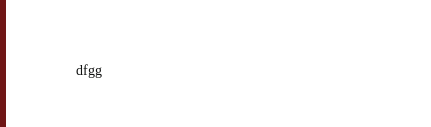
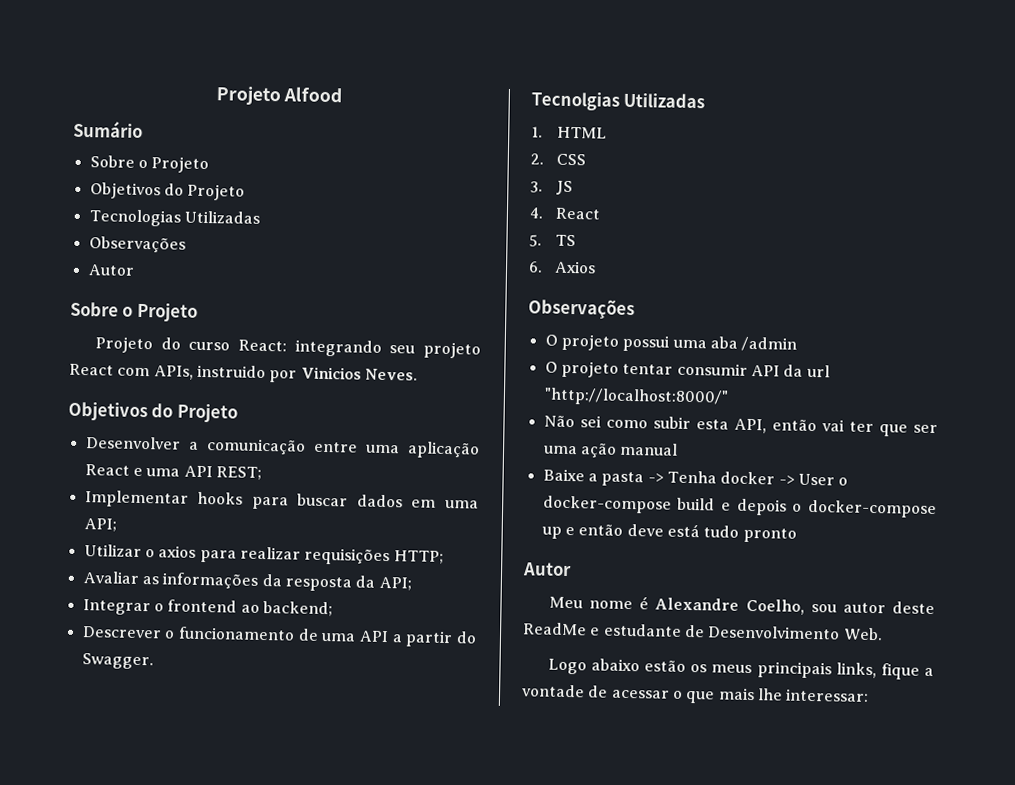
- dfgg
+ Projeto Alfood
+ Sumário
+ Sobre o Projeto
+ Objetivos do Projeto
+ Tecnologias Utilizadas
+ Observações
+ Autor
+ Sobre o Projeto
+ Projeto do curso React: integrando seu projeto React com APIs, instruido por Vinicios Neves.
+ Objetivos do Projeto
+ Desenvolver a comunicação entre uma aplicação React e uma API REST;
+ Implementar hooks para buscar dados em uma API;
+ Utilizar o axios para realizar requisições HTTP;
+ Avaliar as informações da resposta da API;
+ Integrar o frontend ao backend;
+ Descrever o funcionamento de uma API a partir do Swagger.
+ Tecnolgias Utilizadas
+ 1. HTML
+ 2. CSS
+ 3. JS
+ 4. React
+ 5. TS
+ 6. Axios
+ Observações
+ O projeto possui uma aba /admin
+ O projeto tentar consumir API da url "http://localhost:8000/"
+ Não sei como subir esta API, então vai ter que ser uma ação manual
+ Baixe a pasta -> Tenha docker -> User o docker-compose build e depois o docker-compose up e então deve está tudo pronto
+ Autor
+ Meu nome é Alexandre Coelho, sou autor deste ReadMe e estudante de Desenvolvimento Web.
+ Logo abaixo estão os meus principais links, fique a vontade de acessar o que mais lhe interessar:

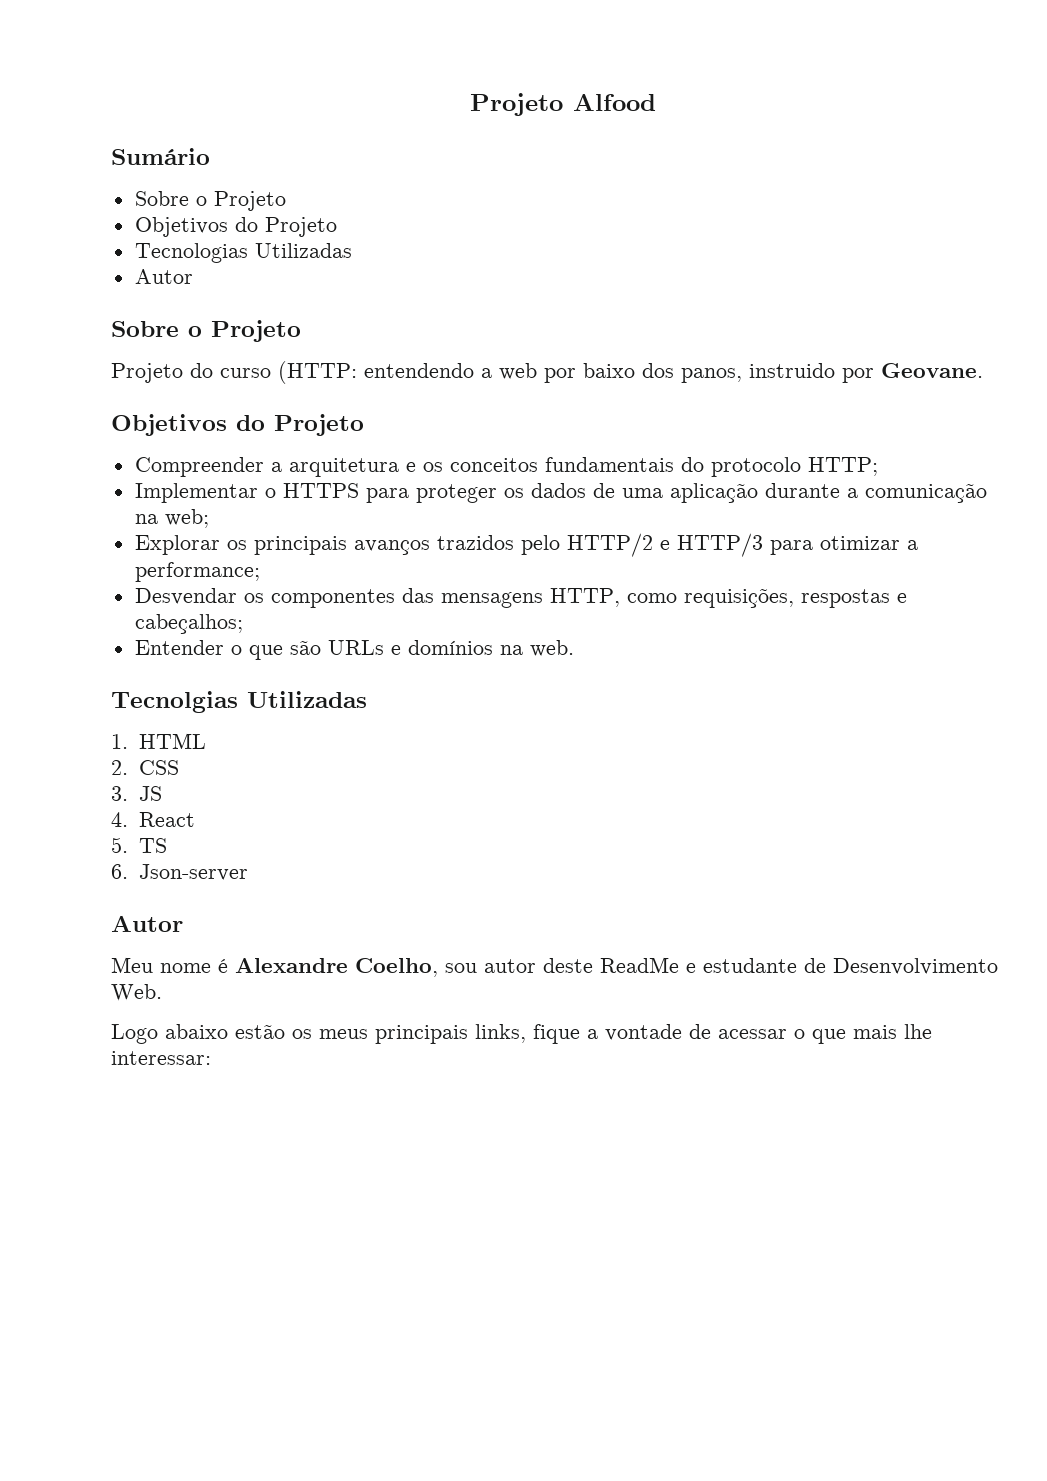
  Tecnologias Utilizadas
- Observações
- Projeto do curso React: integrando seu projeto React com APIs, instruido por Vinicios Neves.
+ Projeto do curso (HTTP: entendendo a web por baixo dos panos, instruido por Geovane.
  Objetivos do Projeto
- Desenvolver a comunicação entre uma aplicação React e uma API REST;
- Implementar hooks para buscar dados em uma API;
- Utilizar o axios para realizar requisições HTTP;
- Avaliar as informações da resposta da API;
- Integrar o frontend ao backend;
- Descrever o funcionamento de uma API a partir do Swagger.
+ Compreender a arquitetura e os conceitos fundamentais do protocolo HTTP;
+ Implementar o HTTPS para proteger os dados de uma aplicação durante a comunicação na web;
+ Explorar os principais avanços trazidos pelo HTTP/2 e HTTP/3 para otimizar a performance;
+ Desvendar os componentes das mensagens HTTP, como requisições, respostas e cabeçalhos;
+ Entender o que são URLs e domínios na web.
- 6. Axios
- Observações
- O projeto possui uma aba /admin
- O projeto tentar consumir API da url "http://localhost:8000/"
- Não sei como subir esta API, então vai ter que ser uma ação manual
- Baixe a pasta -> Tenha docker -> User o docker-compose build e depois o docker-compose up e então deve está tudo pronto
+ 6. Json-server

